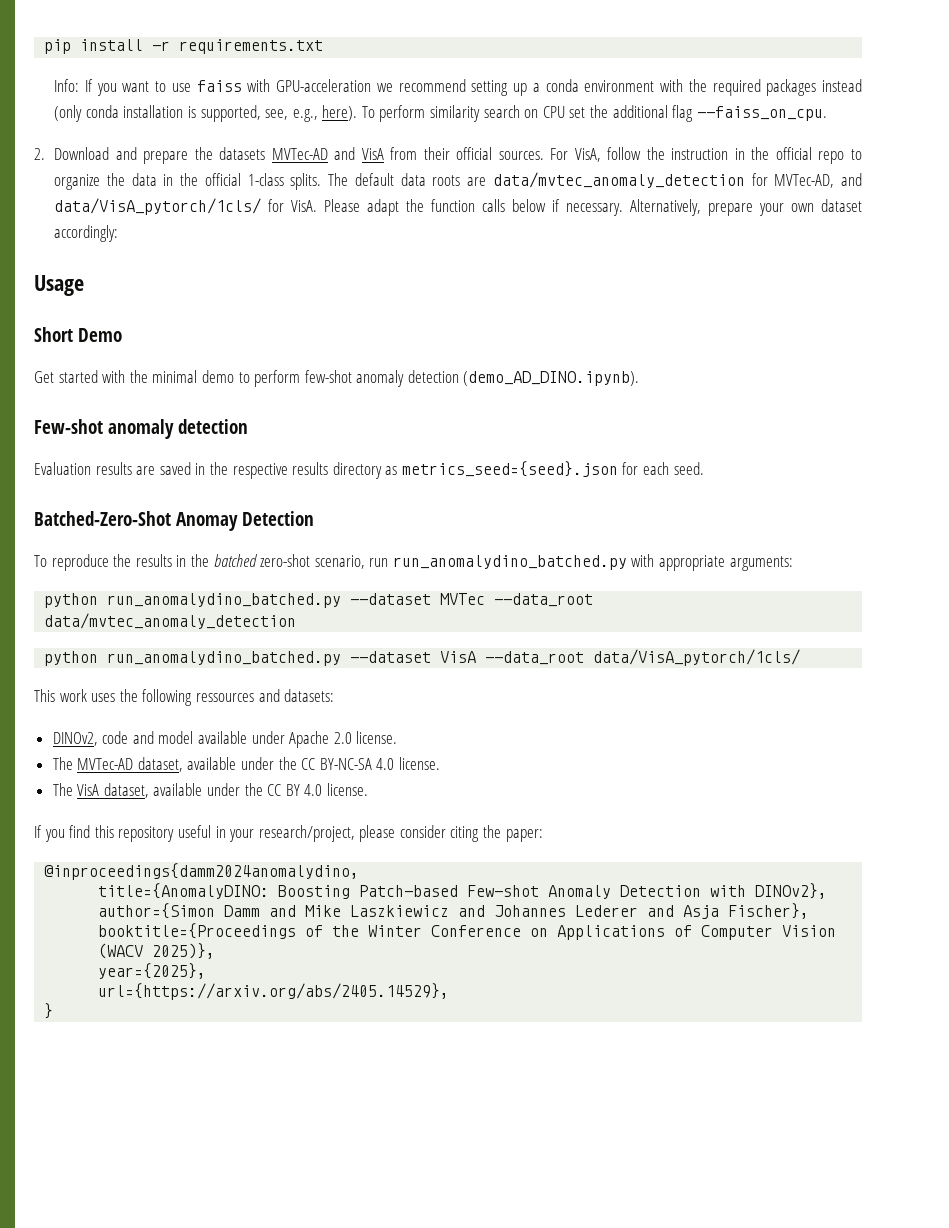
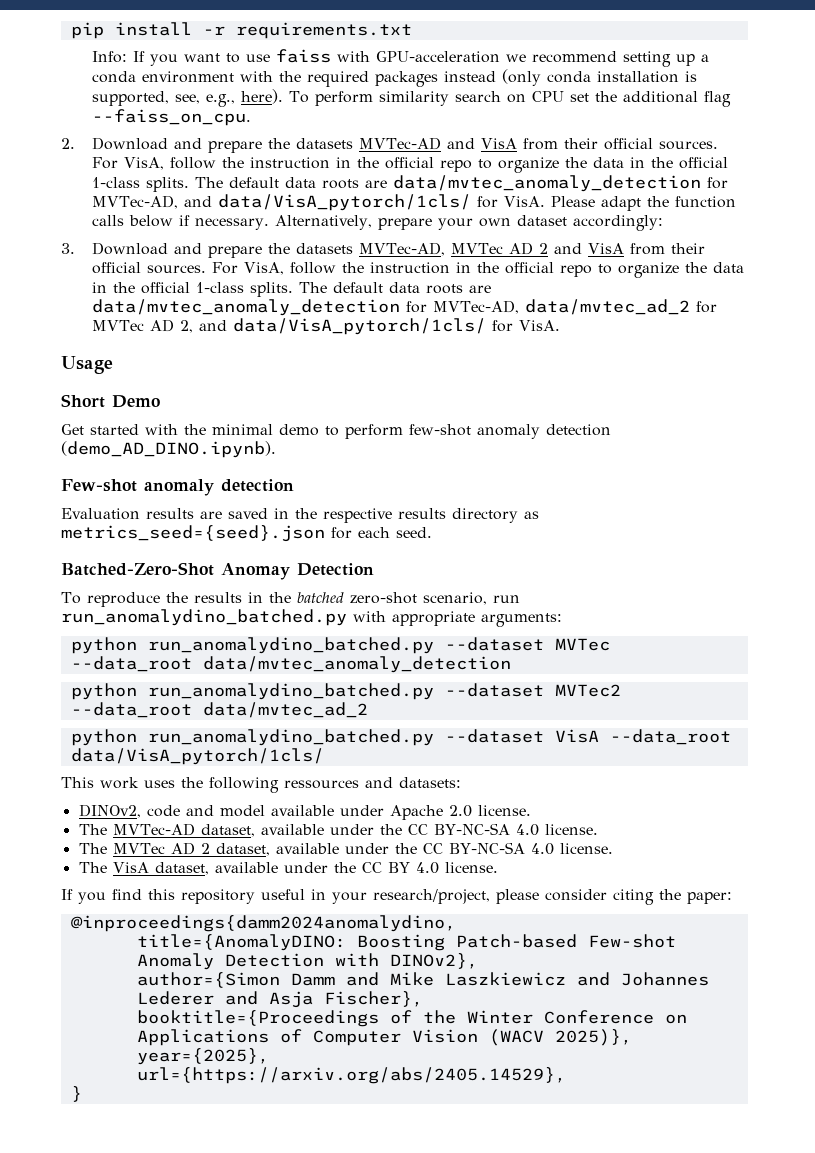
+ 3. Download and prepare the datasets MVTec-AD, MVTec AD 2 and VisA from their official sources. For VisA, follow the instruction in the official repo to organize the data in the official 1-class splits. The default data roots are data/mvtec_anomaly_detection for MVTec-AD, data/mvtec_ad_2 for MVTec AD 2, and data/VisA_pytorch/1cls/ for VisA.
+ python run_anomalydino_batched.py --dataset MVTec2 --data_root data/mvtec_ad_2
+ The MVTec AD 2 dataset, available under the CC BY-NC-SA 4.0 license.

